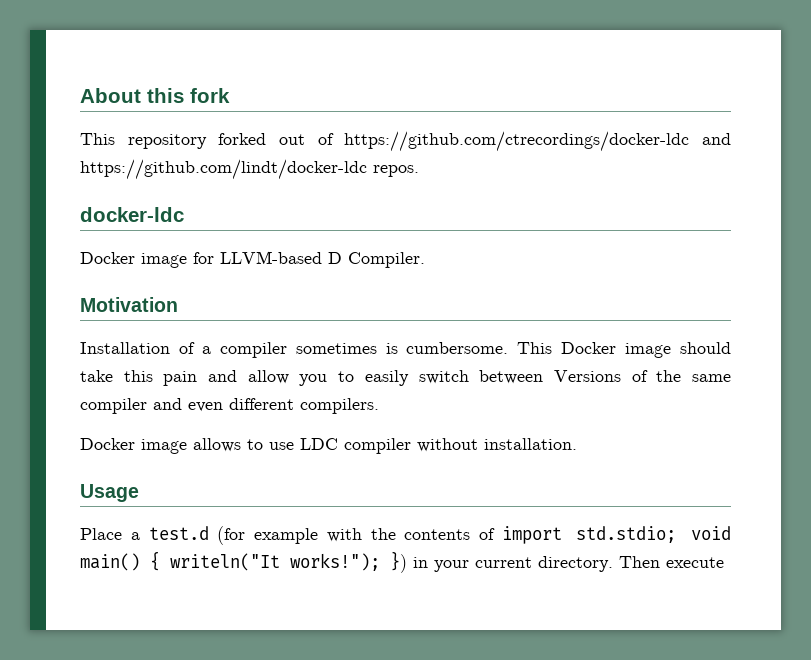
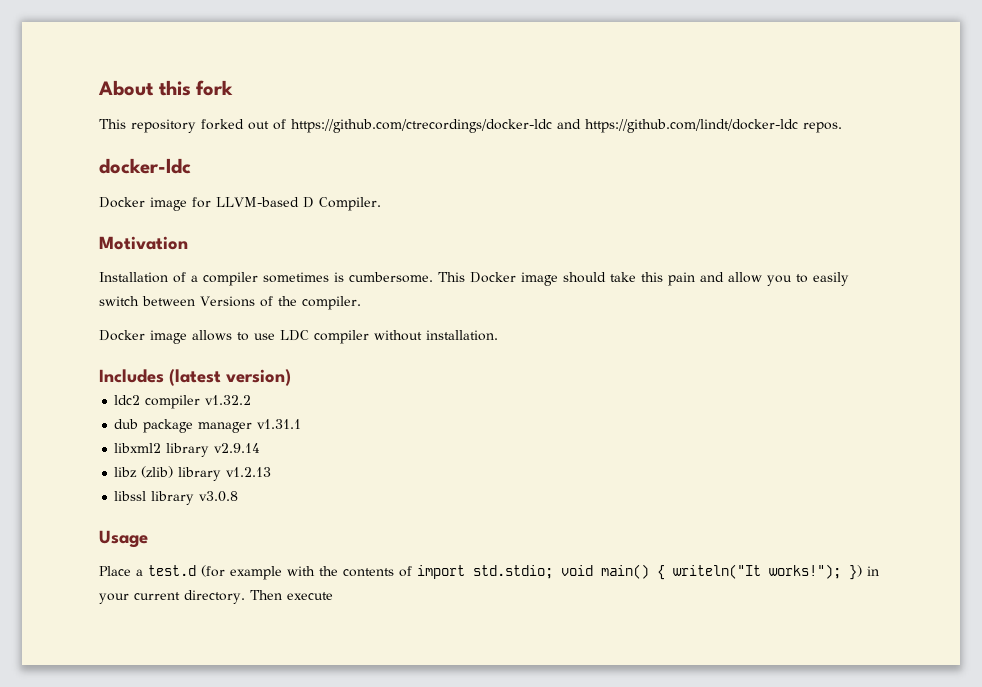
- This Docker image should take this pain and allow you to easily switch between Versions of the same compiler and even different compilers.
+ This Docker image should take this pain and allow you to easily switch between Versions of the compiler.
+ Includes (latest version)
+ ldc2 compiler v1.32.2
+ dub package manager v1.31.1
+ libxml2 library v2.9.14
+ libz (zlib) library v1.2.13
+ libssl library v3.0.8

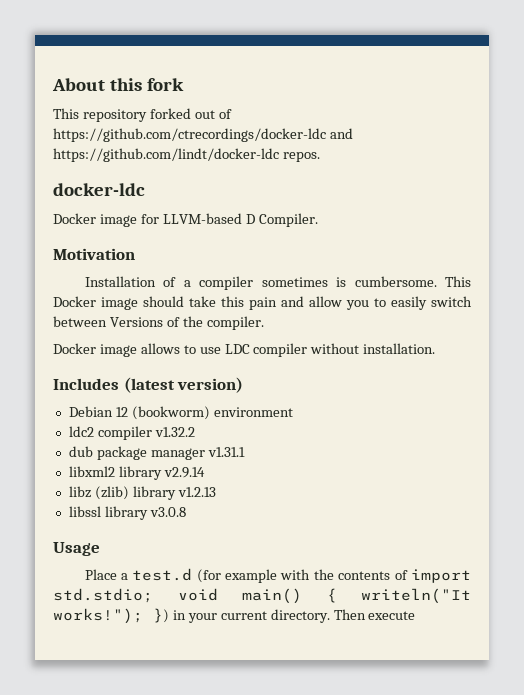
+ Debian 12 (bookworm) environment

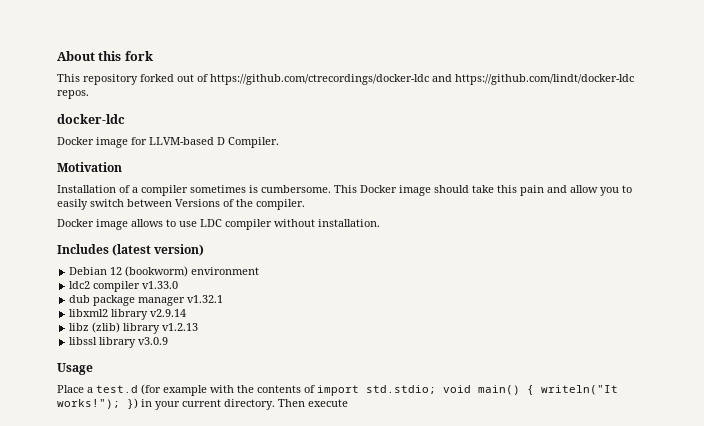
- ldc2 compiler v1.32.2
+ ldc2 compiler v1.33.0
- dub package manager v1.31.1
+ dub package manager v1.32.1
- libssl library v3.0.8
+ libssl library v3.0.9

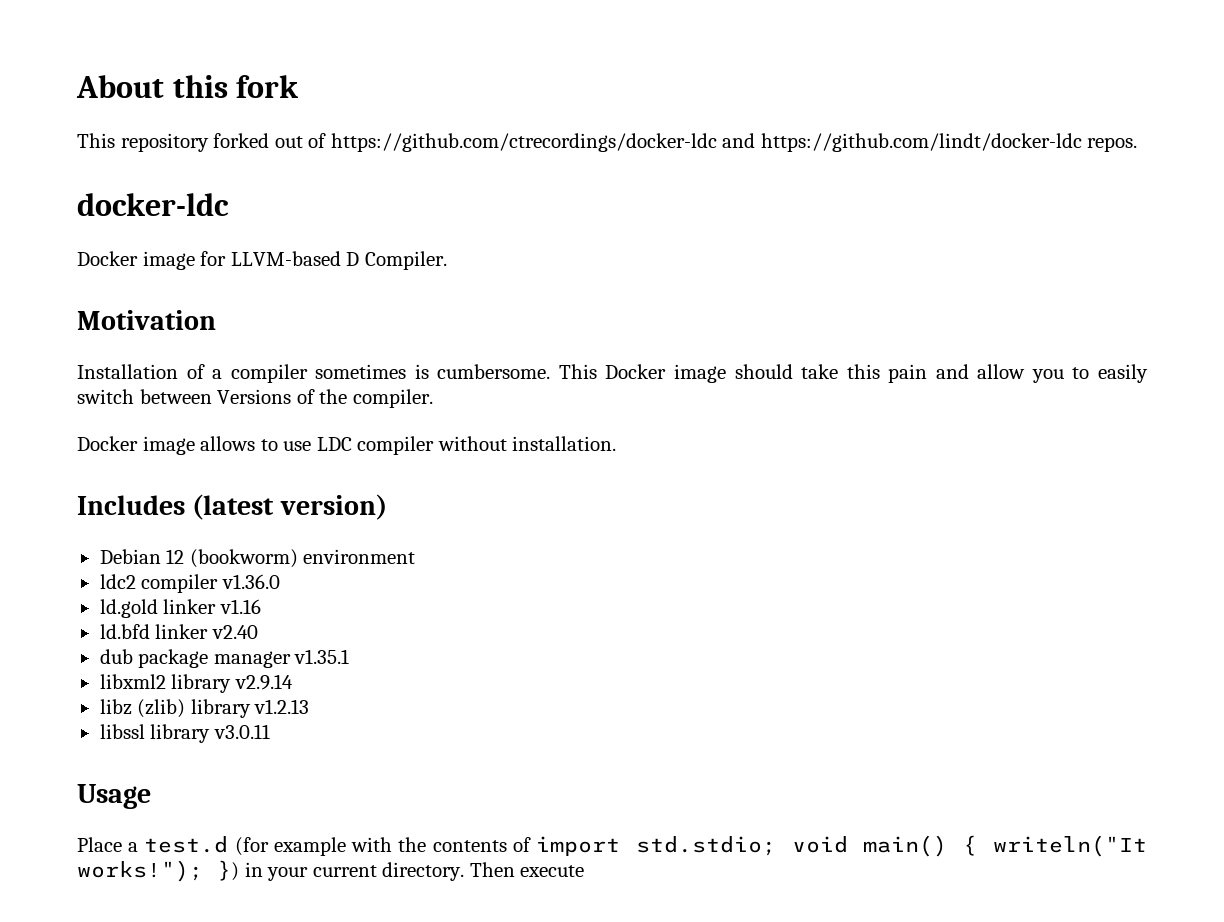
- ldc2 compiler v1.33.0
+ ldc2 compiler v1.36.0
+ ld.gold linker v1.16
+ ld.bfd linker v2.40
- dub package manager v1.32.1
+ dub package manager v1.35.1
- libssl library v3.0.9
+ libssl library v3.0.11

